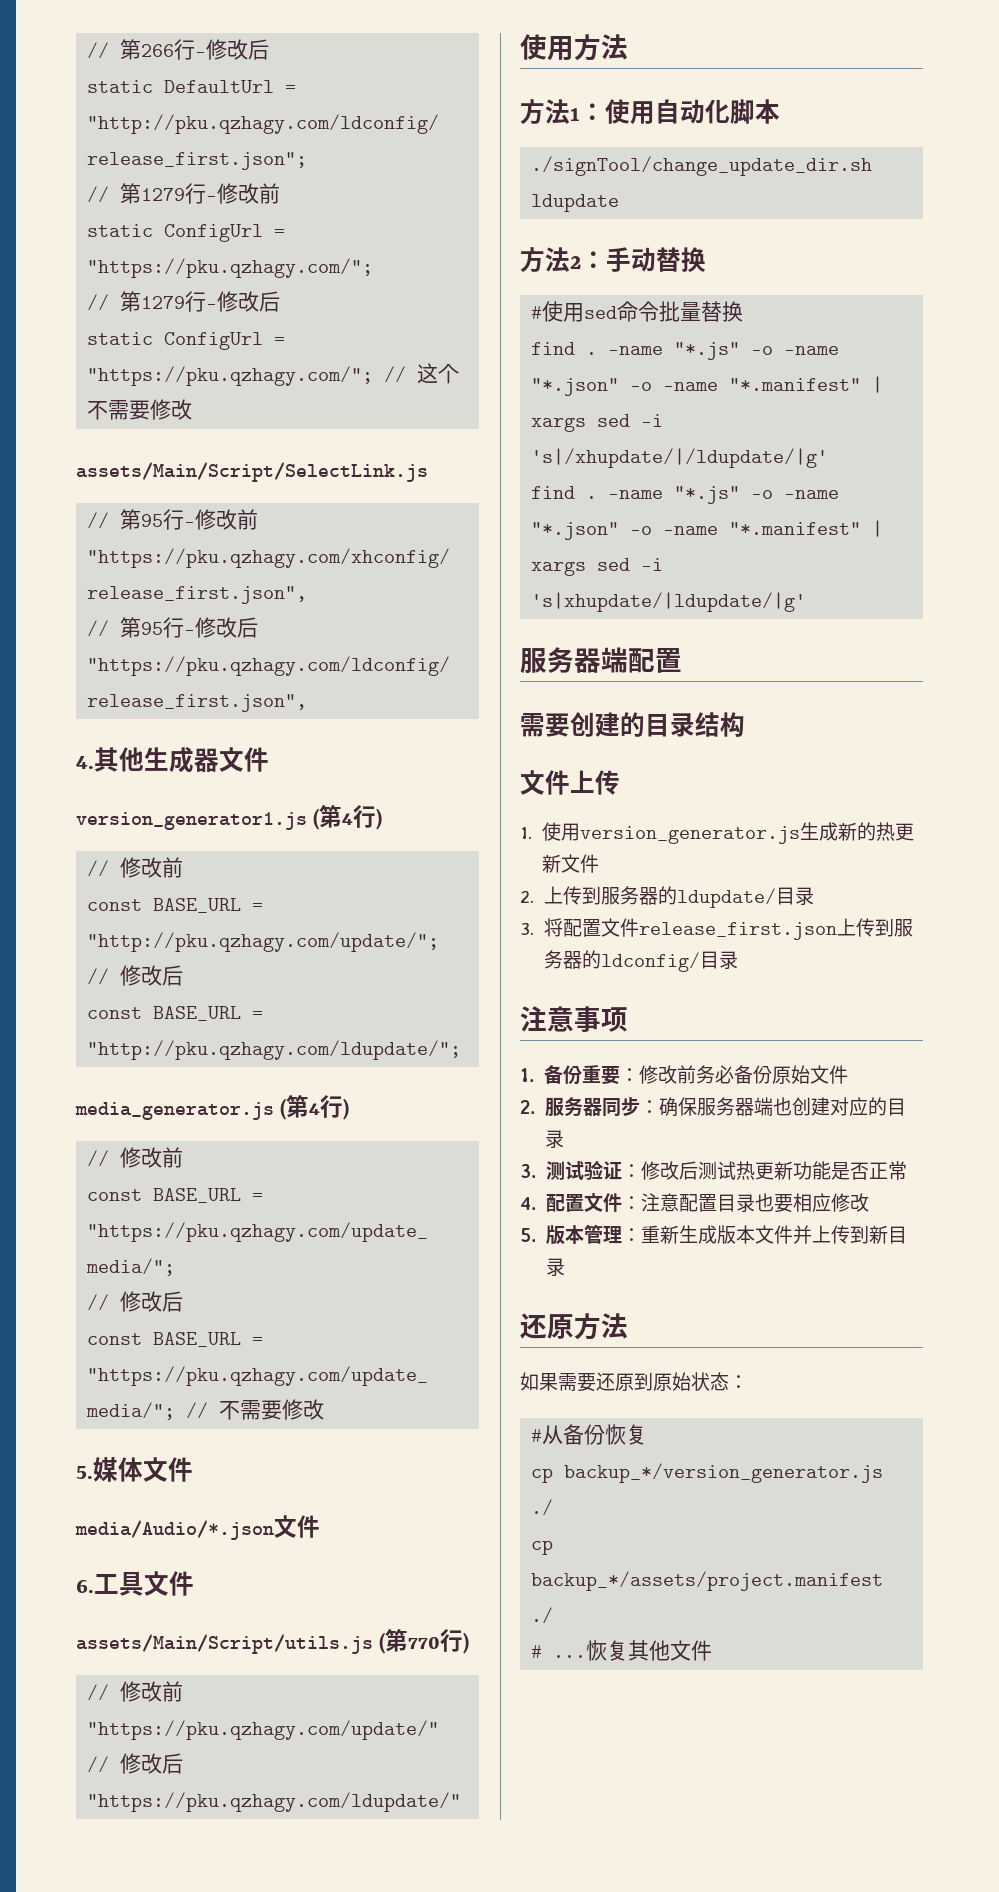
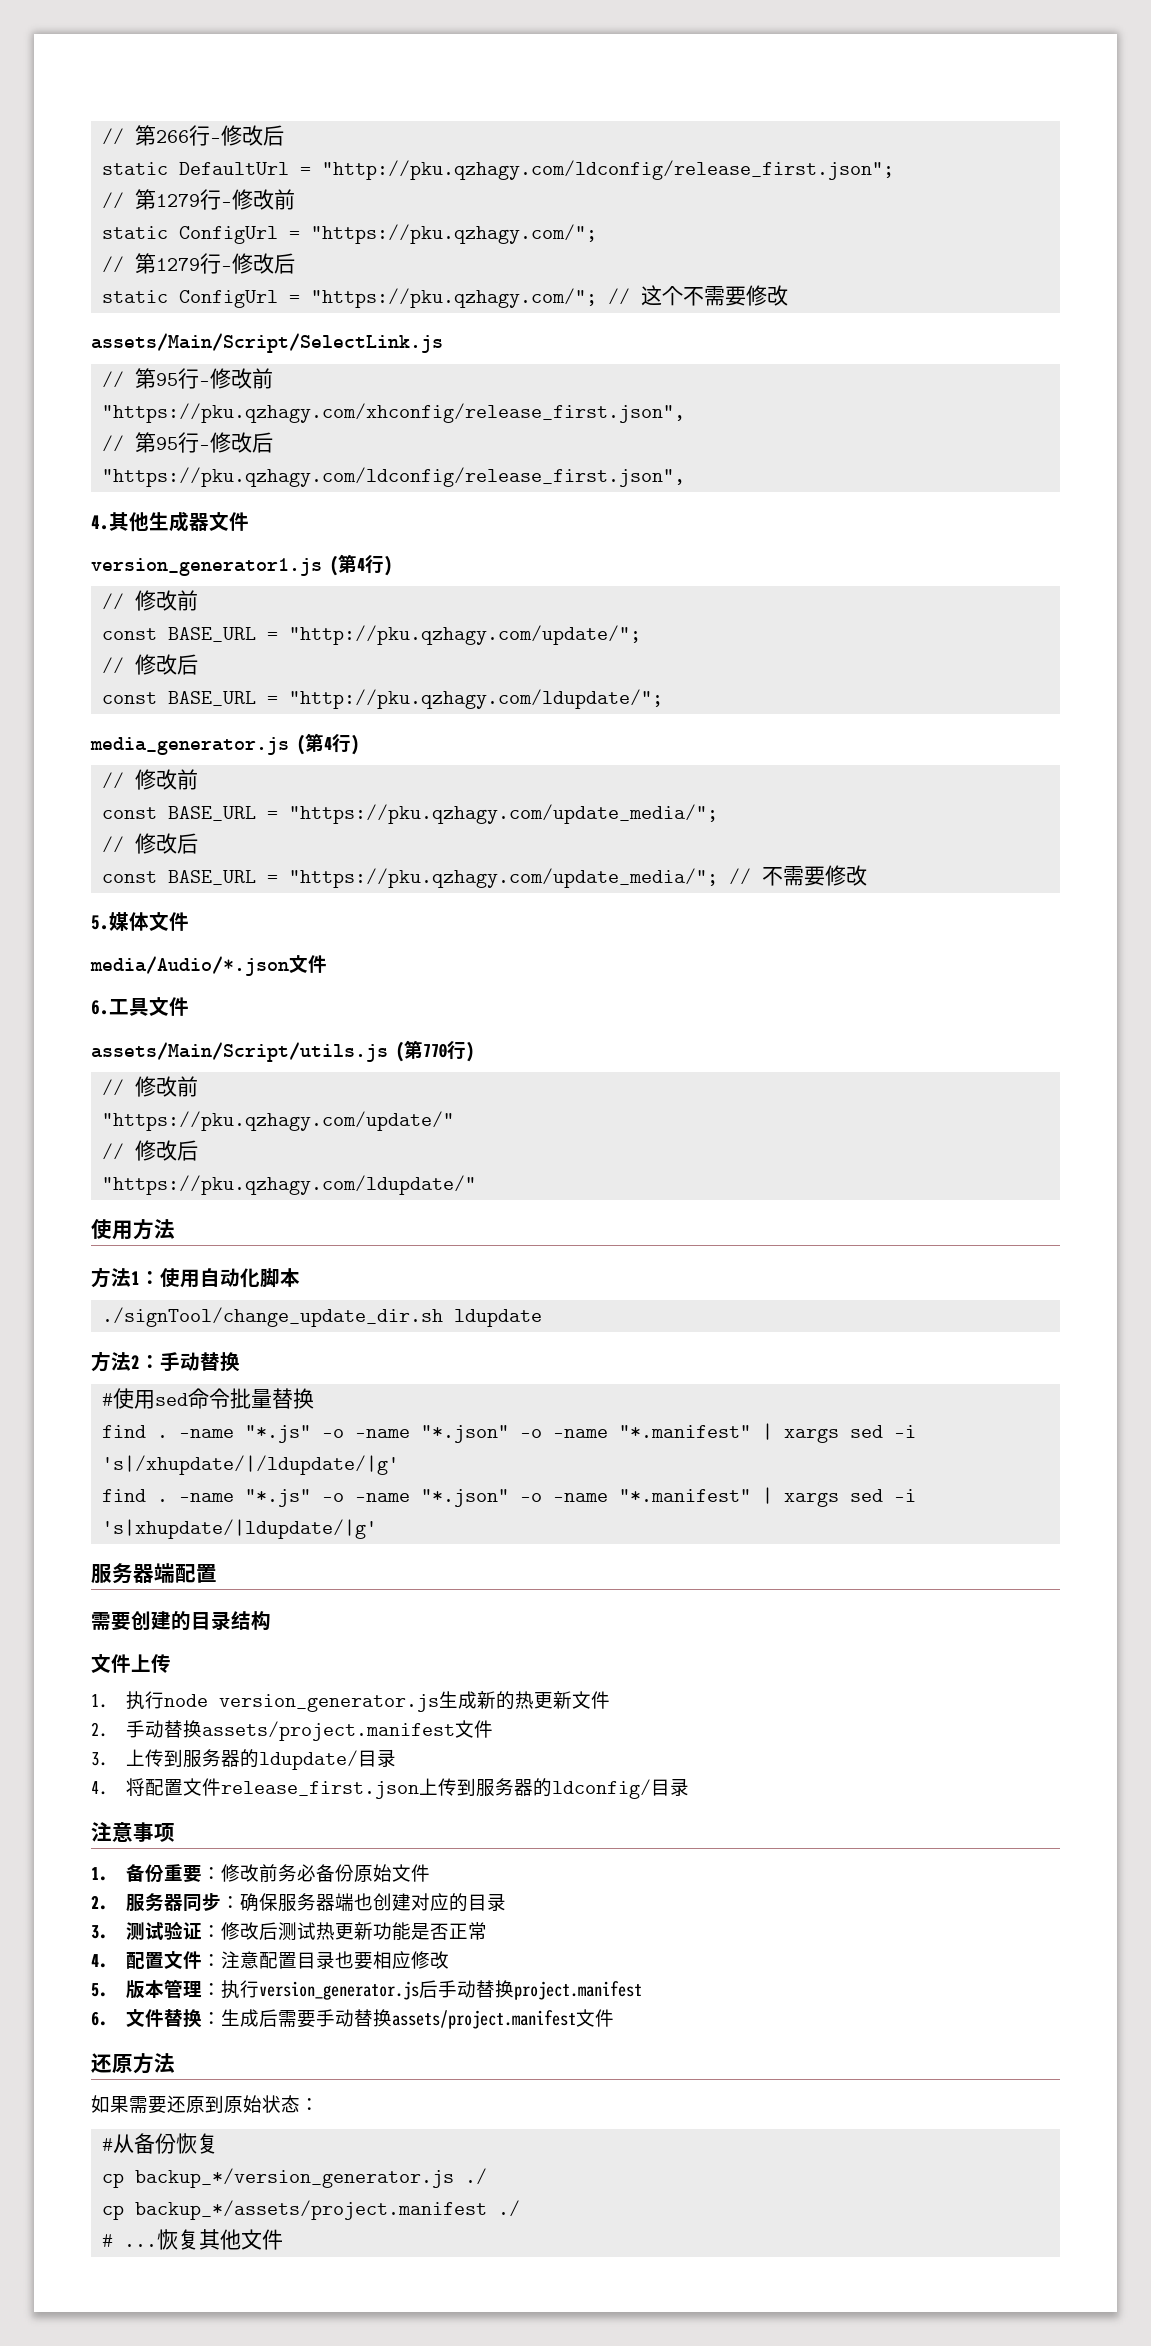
- 1.使用version_generator.js生成新的热更新文件
+ 1.执行node version_generator.js生成新的热更新文件
- 2.上传到服务器的ldupdate/目录
+ 2.手动替换assets/project.manifest文件
+ 3.上传到服务器的ldupdate/目录
- 3.将配置文件release_first.json上传到服务器的ldconfig/目录
+ 4.将配置文件release_first.json上传到服务器的ldconfig/目录
- 5.版本管理：重新生成版本文件并上传到新目录
+ 5.版本管理：执行version_generator.js后手动替换project.manifest
+ 6.文件替换：生成后需要手动替换assets/project.manifest文件

